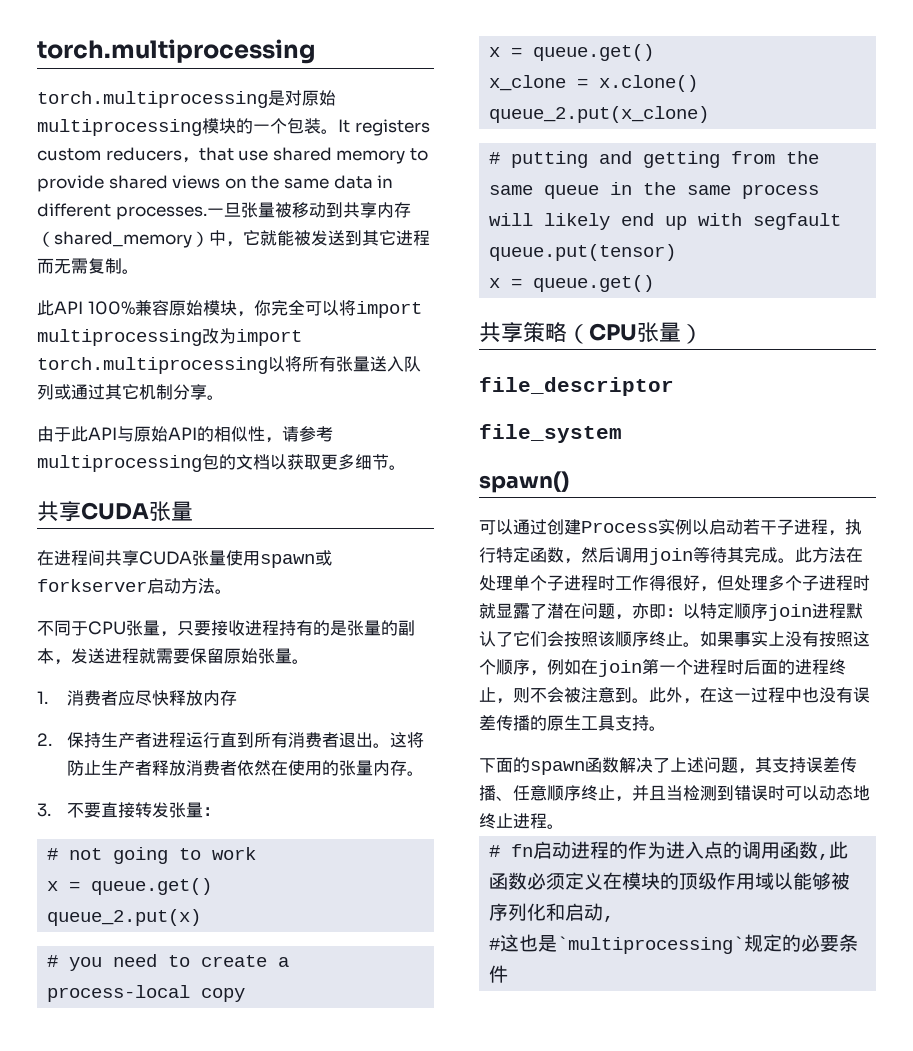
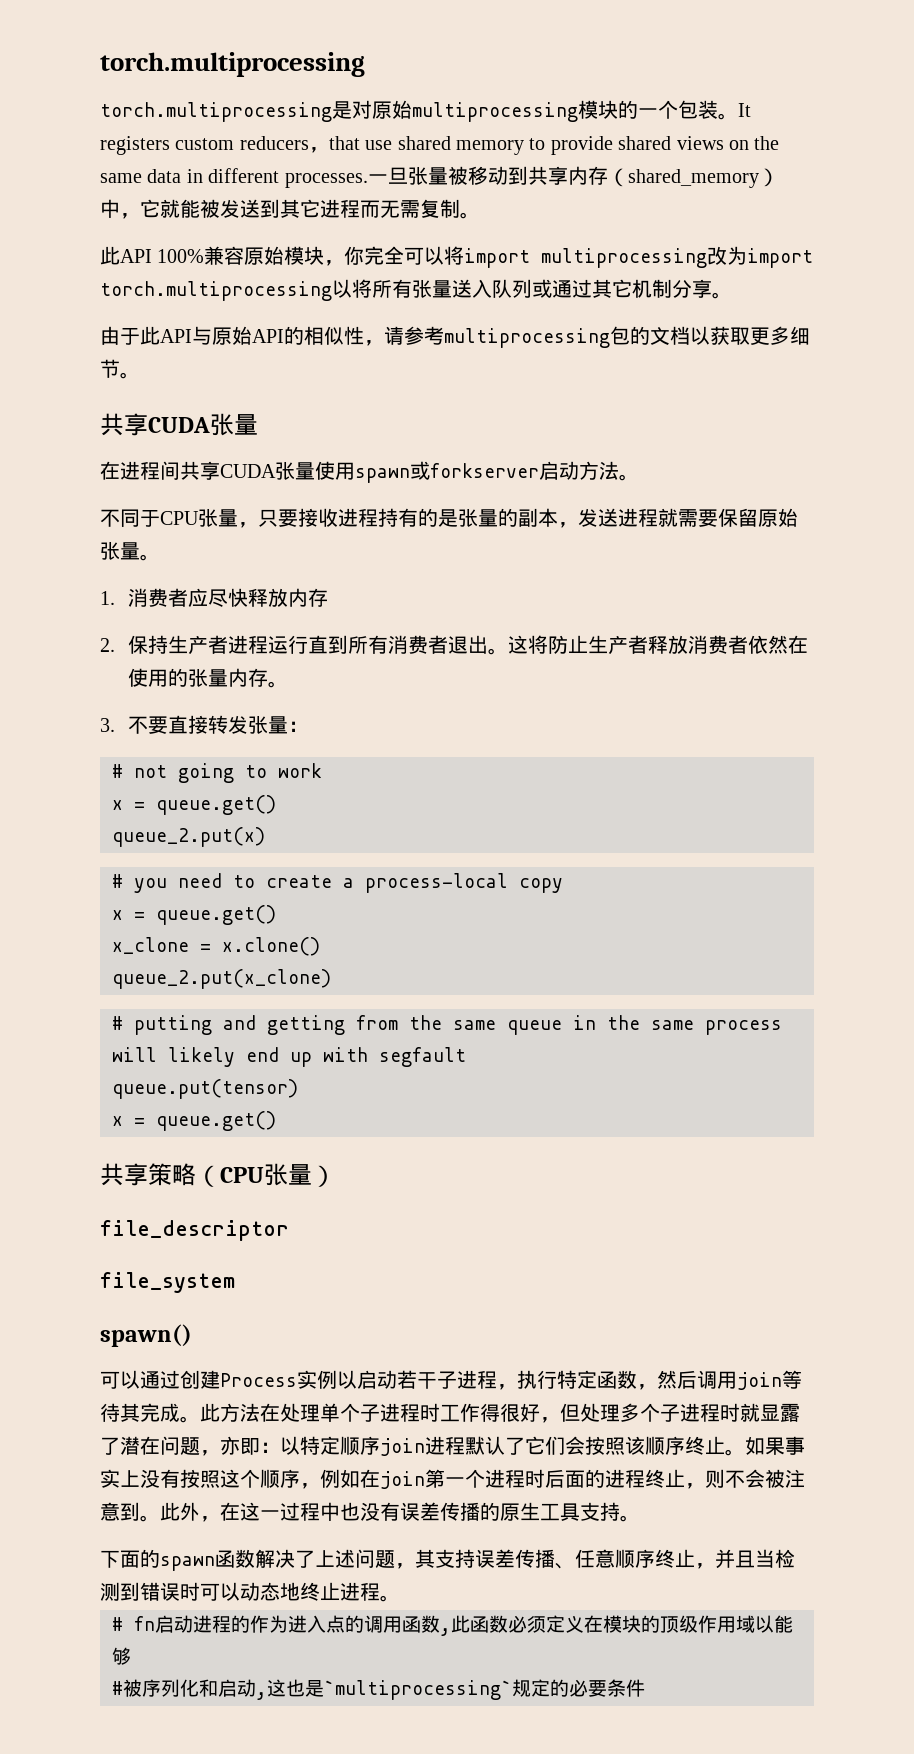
- # fn启动进程的作为进入点的调用函数,此函数必须定义在模块的顶级作用域以能够被序列化和启动,
- #这也是`multiprocessing`规定的必要条件
+ # fn启动进程的作为进入点的调用函数,此函数必须定义在模块的顶级作用域以能够
+ #被序列化和启动,这也是`multiprocessing`规定的必要条件

